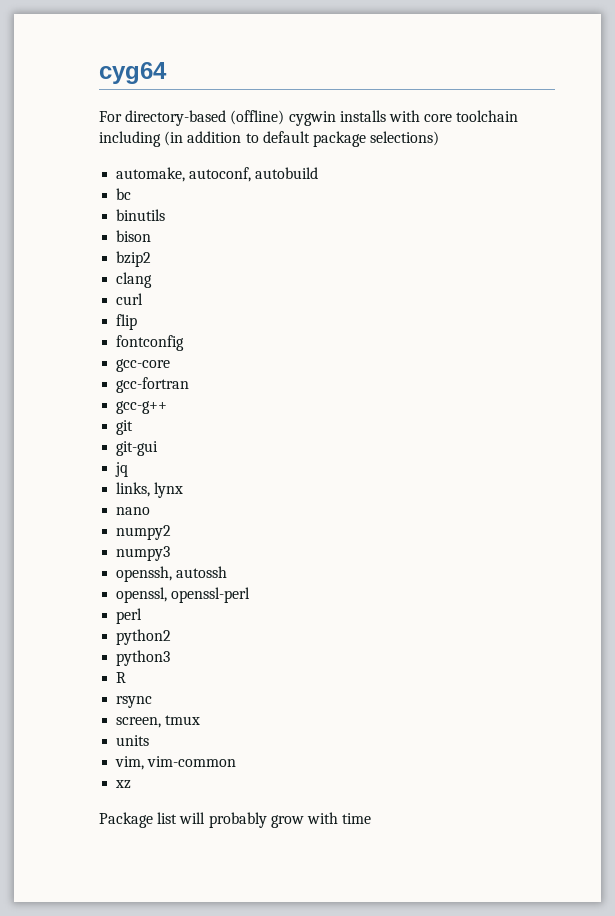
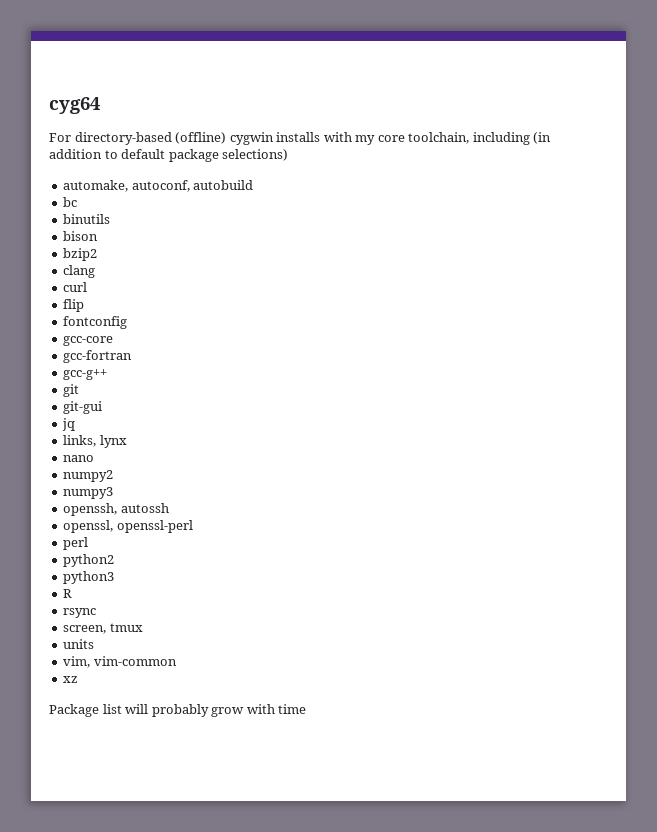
- For directory-based (offline) cygwin installs with core toolchain including (in addition to default package selections)
+ For directory-based (offline) cygwin installs with my core toolchain, including (in addition to default package selections)

